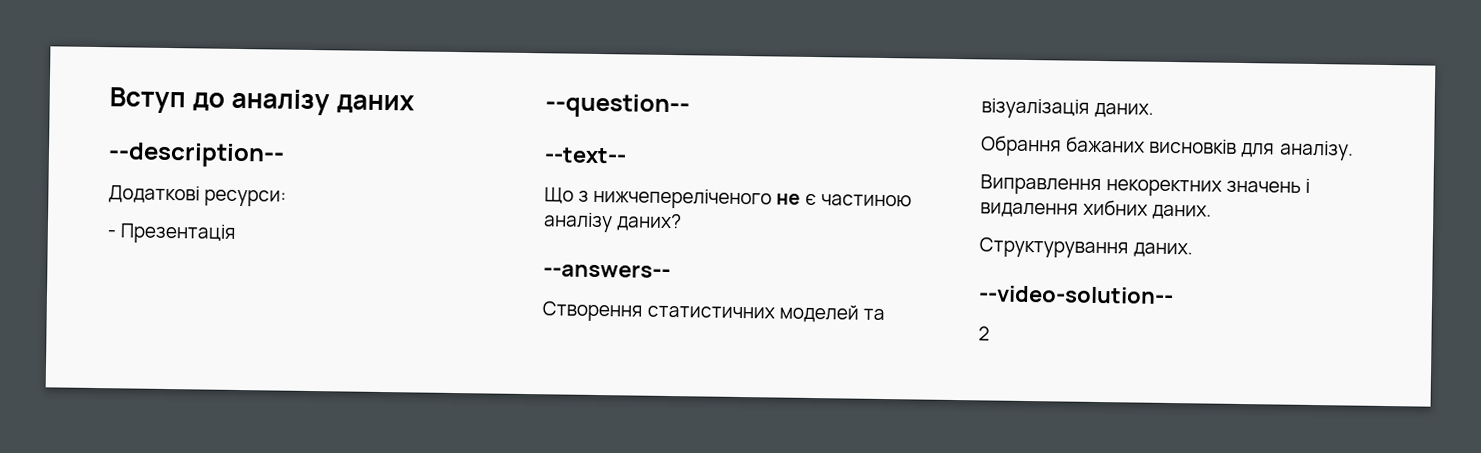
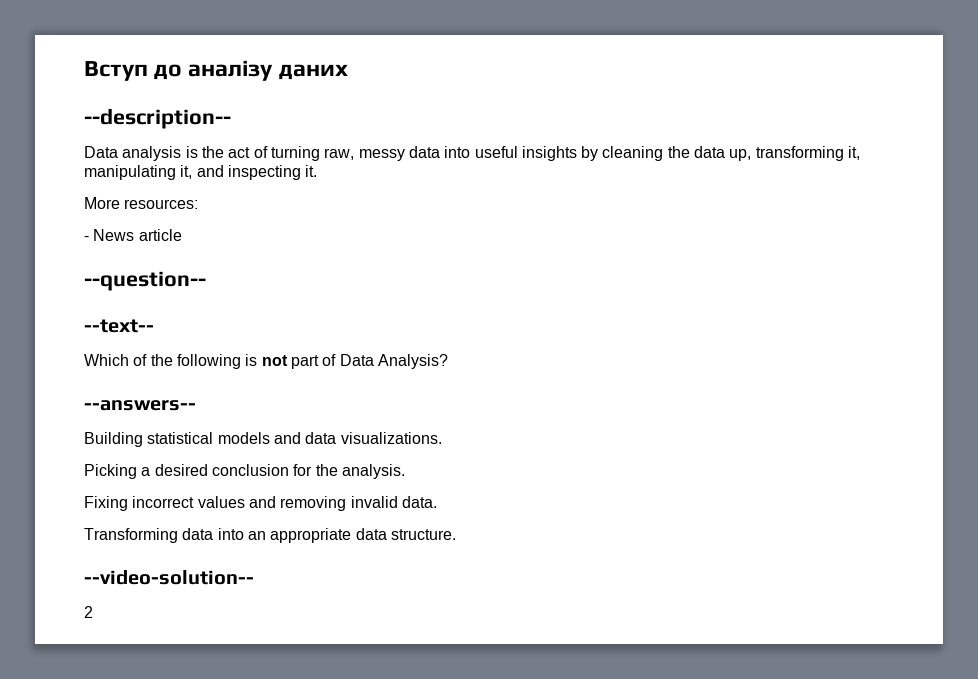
- Додаткові ресурси:
+ Data analysis is the act of turning raw, messy data into useful insights by cleaning the data up, transforming it, manipulating it, and inspecting it.
+ More resources:
- - Презентація
+ - News article
- Що з нижчепереліченого не є частиною аналізу даних?
+ Which of the following is not part of Data Analysis?
  --answers--
- Створення статистичних моделей та візуалізація даних.
- Обрання бажаних висновків для аналізу.
- Виправлення некоректних значень і видалення хибних даних.
- Структурування даних.
+ Building statistical models and data visualizations.
+ Picking a desired conclusion for the analysis.
+ Fixing incorrect values and removing invalid data.
+ Transforming data into an appropriate data structure.

